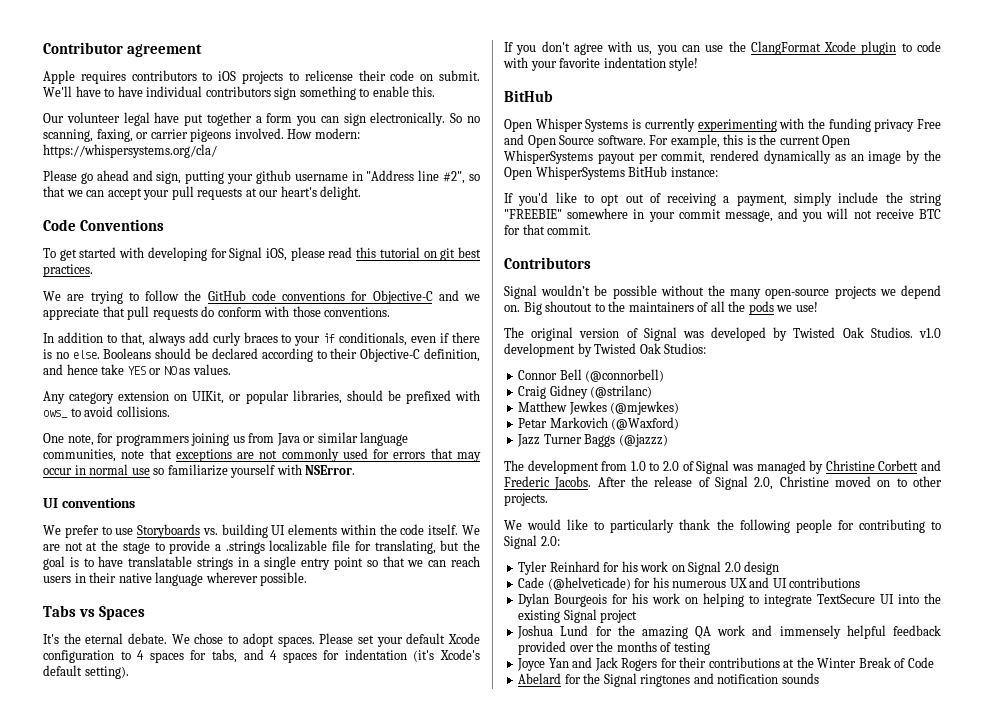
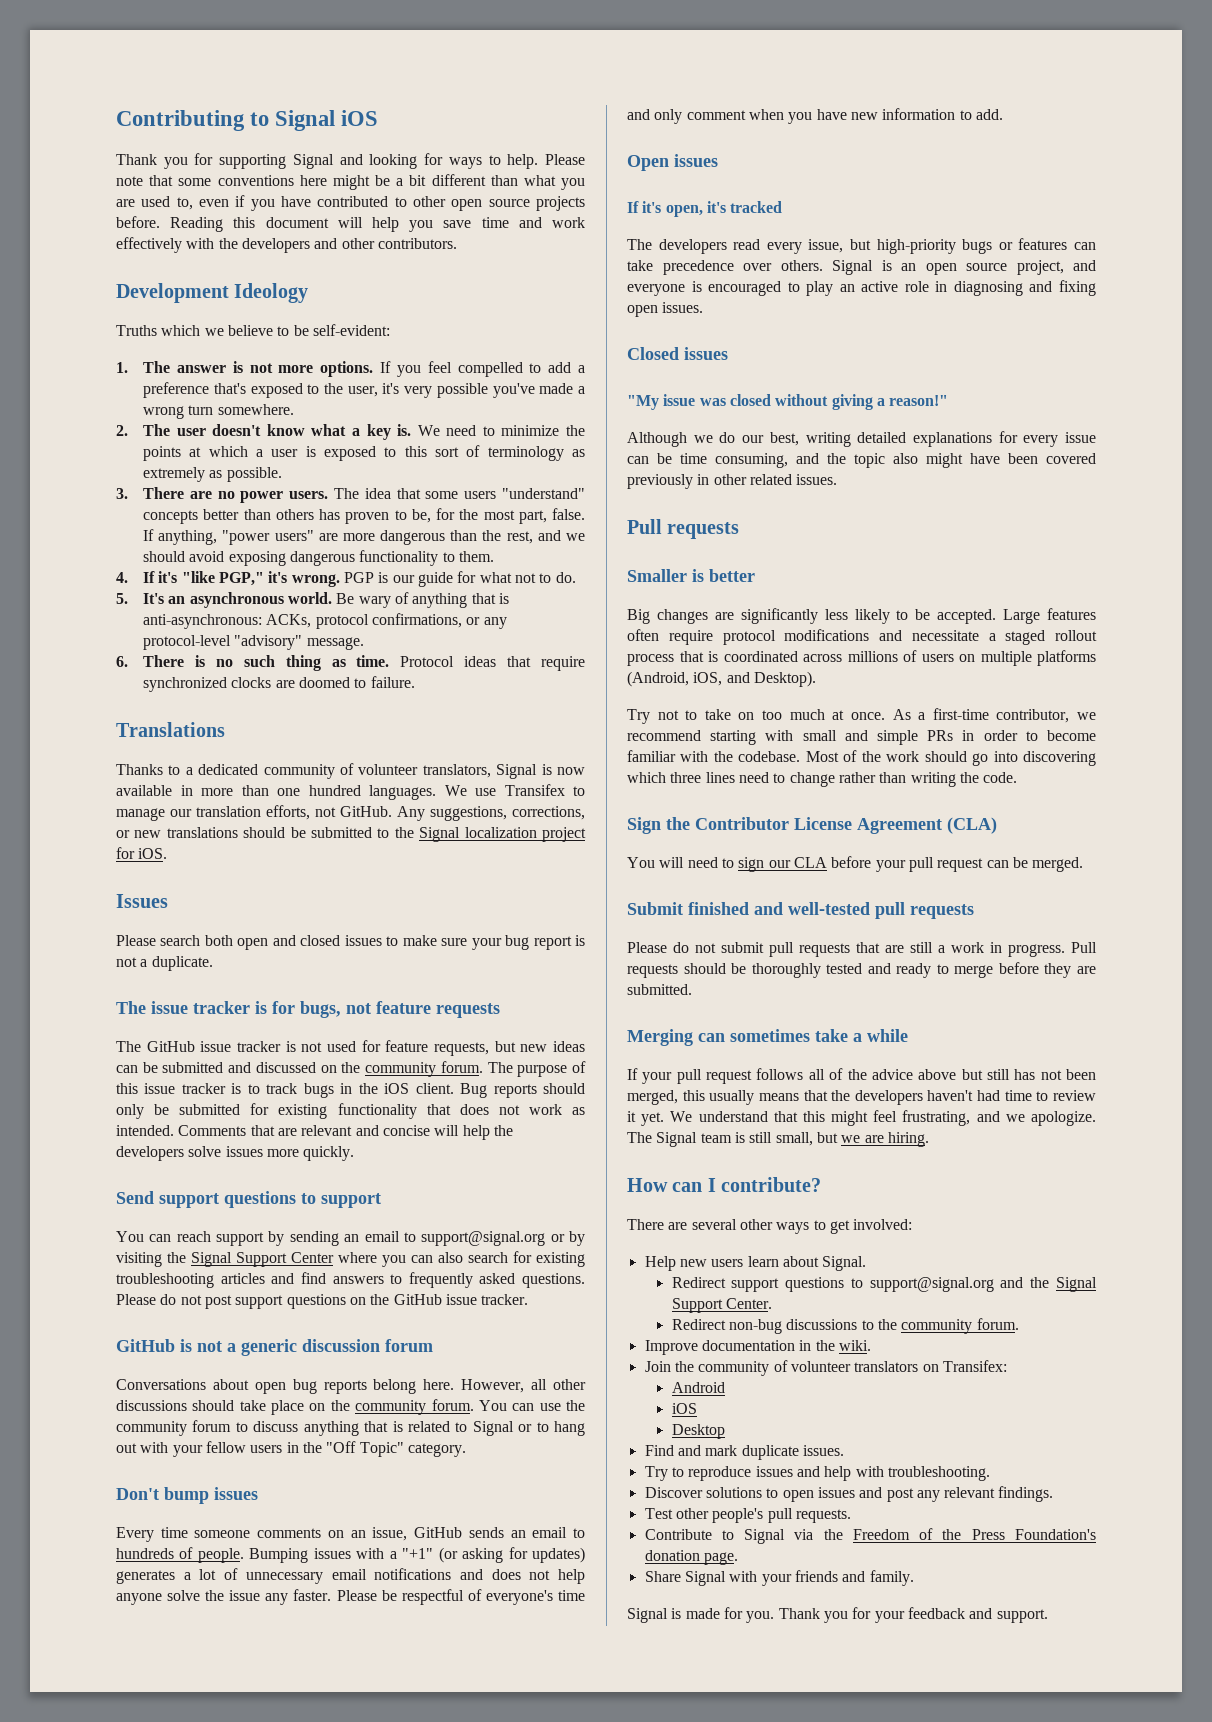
- Contributor agreement
- Apple requires contributors to iOS projects to relicense their code on submit. We'll have to have individual contributors sign something to enable this.
- Our volunteer legal have put together a form you can sign electronically. So no scanning, faxing, or carrier pigeons involved. How modern: https://whispersystems.org/cla/
- Please go ahead and sign, putting your github username in "Address line #2", so that we can accept your pull requests at our heart's delight.
- Code Conventions
- To get started with developing for Signal iOS, please read this tutorial on git best practices.
- We are trying to follow the GitHub code conventions for Objective-C and we appreciate that pull requests do conform with those conventions.
- In addition to that, always add curly braces to your if conditionals, even if there is no else. Booleans should be declared according to their Objective-C definition, and hence take YES or NO as values.
- Any category extension on UIKit, or popular libraries, should be prefixed with ows_ to avoid collisions.
- One note, for programmers joining us from Java or similar language communities, note that exceptions are not commonly used for errors that may occur in normal use so familiarize yourself with NSError.
- UI conventions
- We prefer to use Storyboards vs. building UI elements within the code itself. We are not at the stage to provide a .strings localizable file for translating, but the goal is to have translatable strings in a single entry point so that we can reach users in their native language wherever possible.
- Tabs vs Spaces
- It's the eternal debate. We chose to adopt spaces. Please set your default Xcode configuration to 4 spaces for tabs, and 4 spaces for indentation (it's Xcode's default setting).
- If you don't agree with us, you can use the ClangFormat Xcode plugin to code with your favorite indentation style!
- BitHub
- Open Whisper Systems is currently experimenting with the funding privacy Free and Open Source software. For example, this is the current Open WhisperSystems payout per commit, rendered dynamically as an image by the Open WhisperSystems BitHub instance:
- If you'd like to opt out of receiving a payment, simply include the string "FREEBIE" somewhere in your commit message, and you will not receive BTC for that commit.
- Contributors
- Signal wouldn’t be possible without the many open-source projects we depend on. Big shoutout to the maintainers of all the pods we use!
- The original version of Signal was developed by Twisted Oak Studios. v1.0 development by Twisted Oak Studios:
- Connor Bell (@connorbell)
- Craig Gidney (@strilanc)
- Matthew Jewkes (@mjewkes)
- Petar Markovich (@Waxford)
- Jazz Turner Baggs (@jazzz)
- The development from 1.0 to 2.0 of Signal was managed by Christine Corbett and Frederic Jacobs. After the release of Signal 2.0, Christine moved on to other projects.
- We would like to particularly thank the following people for contributing to Signal 2.0:
- Tyler Reinhard for his work on Signal 2.0 design
- Cade (@helveticade) for his numerous UX and UI contributions
- Dylan Bourgeois for his work on helping to integrate TextSecure UI into the existing Signal project
- Joshua Lund for the amazing QA work and immensely helpful feedback provided over the months of testing
- Joyce Yan and Jack Rogers for their contributions at the Winter Break of Code
- Abelard for the Signal ringtones and notification sounds
+ Contributing to Signal iOS
+ Thank you for supporting Signal and looking for ways to help. Please note that some conventions here might be a bit different than what you are used to, even if you have contributed to other open source projects before. Reading this document will help you save time and work effectively with the developers and other contributors.
+ Development Ideology
+ Truths which we believe to be self-evident:
+ 1. The answer is not more options. If you feel compelled to add a preference that's exposed to the user, it's very possible you've made a wrong turn somewhere.
+ 2. The user doesn't know what a key is. We need to minimize the points at which a user is exposed to this sort of terminology as extremely as possible.
+ 3. There are no power users. The idea that some users "understand" concepts better than others has proven to be, for the most part, false. If anything, "power users" are more dangerous than the rest, and we should avoid exposing dangerous functionality to them.
+ 4. If it's "like PGP," it's wrong. PGP is our guide for what not to do.
+ 5. It's an asynchronous world. Be wary of anything that is anti-asynchronous: ACKs, protocol confirmations, or any protocol-level "advisory" message.
+ 6. There is no such thing as time. Protocol ideas that require synchronized clocks are doomed to failure.
+ Translations
+ Thanks to a dedicated community of volunteer translators, Signal is now available in more than one hundred languages. We use Transifex to manage our translation efforts, not GitHub. Any suggestions, corrections, or new translations should be submitted to the Signal localization project for iOS.
+ Issues
+ Please search both open and closed issues to make sure your bug report is not a duplicate.
+ The issue tracker is for bugs, not feature requests
+ The GitHub issue tracker is not used for feature requests, but new ideas can be submitted and discussed on the community forum. The purpose of this issue tracker is to track bugs in the iOS client. Bug reports should only be submitted for existing functionality that does not work as intended. Comments that are relevant and concise will help the developers solve issues more quickly.
+ Send support questions to support
+ You can reach support by sending an email to support@signal.org or by visiting the Signal Support Center where you can also search for existing troubleshooting articles and find answers to frequently asked questions. Please do not post support questions on the GitHub issue tracker.
+ GitHub is not a generic discussion forum
+ Conversations about open bug reports belong here. However, all other discussions should take place on the community forum. You can use the community forum to discuss anything that is related to Signal or to hang out with your fellow users in the "Off Topic" category.
+ Don't bump issues
+ Every time someone comments on an issue, GitHub sends an email to hundreds of people. Bumping issues with a "+1" (or asking for updates) generates a lot of unnecessary email notifications and does not help anyone solve the issue any faster. Please be respectful of everyone's time and only comment when you have new information to add.
+ Open issues
+ If it's open, it's tracked
+ The developers read every issue, but high-priority bugs or features can take precedence over others. Signal is an open source project, and everyone is encouraged to play an active role in diagnosing and fixing open issues.
+ Closed issues
+ "My issue was closed without giving a reason!"
+ Although we do our best, writing detailed explanations for every issue can be time consuming, and the topic also might have been covered previously in other related issues.
+ Pull requests
+ Smaller is better
+ Big changes are significantly less likely to be accepted. Large features often require protocol modifications and necessitate a staged rollout process that is coordinated across millions of users on multiple platforms (Android, iOS, and Desktop).
+ Try not to take on too much at once. As a first-time contributor, we recommend starting with small and simple PRs in order to become familiar with the codebase. Most of the work should go into discovering which three lines need to change rather than writing the code.
+ Sign the Contributor License Agreement (CLA)
+ You will need to sign our CLA before your pull request can be merged.
+ Submit finished and well-tested pull requests
+ Please do not submit pull requests that are still a work in progress. Pull requests should be thoroughly tested and ready to merge before they are submitted.
+ Merging can sometimes take a while
+ If your pull request follows all of the advice above but still has not been merged, this usually means that the developers haven't had time to review it yet. We understand that this might feel frustrating, and we apologize. The Signal team is still small, but we are hiring.
+ How can I contribute?
+ There are several other ways to get involved:
+ Help new users learn about Signal.
+ Redirect support questions to support@signal.org and the Signal Support Center.
+ Redirect non-bug discussions to the community forum.
+ Improve documentation in the wiki.
+ Join the community of volunteer translators on Transifex:
+ Android
+ iOS
+ Desktop
+ Find and mark duplicate issues.
+ Try to reproduce issues and help with troubleshooting.
+ Discover solutions to open issues and post any relevant findings.
+ Test other people's pull requests.
+ Contribute to Signal via the Freedom of the Press Foundation's donation page.
+ Share Signal with your friends and family.
+ Signal is made for you. Thank you for your feedback and support.

